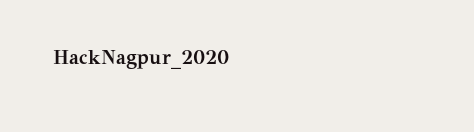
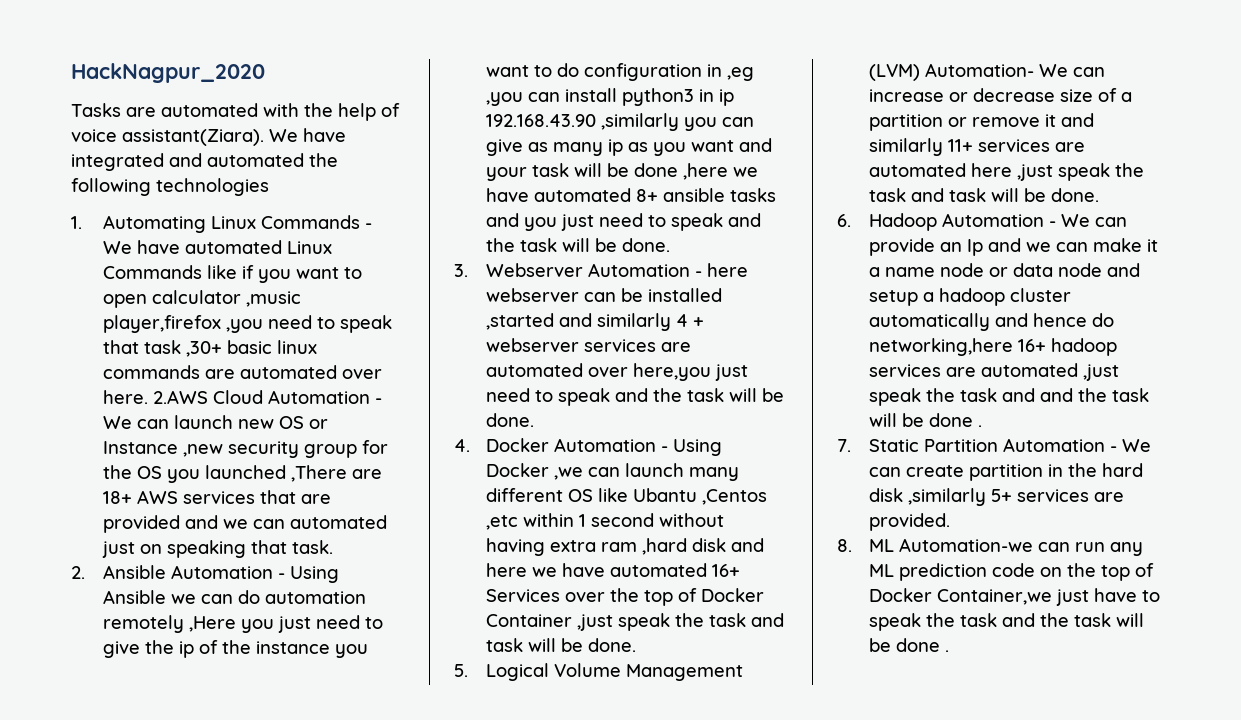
+ Tasks are automated with the help of voice assistant(Ziara). We have integrated and automated the following technologies
+ 1. Automating Linux Commands - We have automated Linux Commands like if you want to open calculator ,music player,firefox ,you need to speak that task ,30+ basic linux commands are automated over here. 2.AWS Cloud Automation - We can launch new OS or Instance ,new security group for the OS you launched ,There are 18+ AWS services that are provided and we can automated just on speaking that task.
+ 2. Ansible Automation - Using Ansible we can do automation remotely ,Here you just need to give the ip of the instance you want to do configuration in ,eg ,you can install python3 in ip 192.168.43.90 ,similarly you can give as many ip as you want and your task will be done ,here we have automated 8+ ansible tasks and you just need to speak and the task will be done.
+ 3. Webserver Automation - here webserver can be installed ,started and similarly 4 + webserver services are automated over here,you just need to speak and the task will be done.
+ 4. Docker Automation - Using Docker ,we can launch many different OS like Ubantu ,Centos ,etc within 1 second without having extra ram ,hard disk and here we have automated 16+ Services over the top of Docker Container ,just speak the task and task will be done.
+ 5. Logical Volume Management (LVM) Automation- We can increase or decrease size of a partition or remove it and similarly 11+ services are automated here ,just speak the task and task will be done.
+ 6. Hadoop Automation - We can provide an Ip and we can make it a name node or data node and setup a hadoop cluster automatically and hence do networking,here 16+ hadoop services are automated ,just speak the task and and the task will be done .
+ 7. Static Partition Automation - We can create partition in the hard disk ,similarly 5+ services are provided.
+ 8. ML Automation-we can run any ML prediction code on the top of Docker Container,we just have to speak the task and the task will be done .

